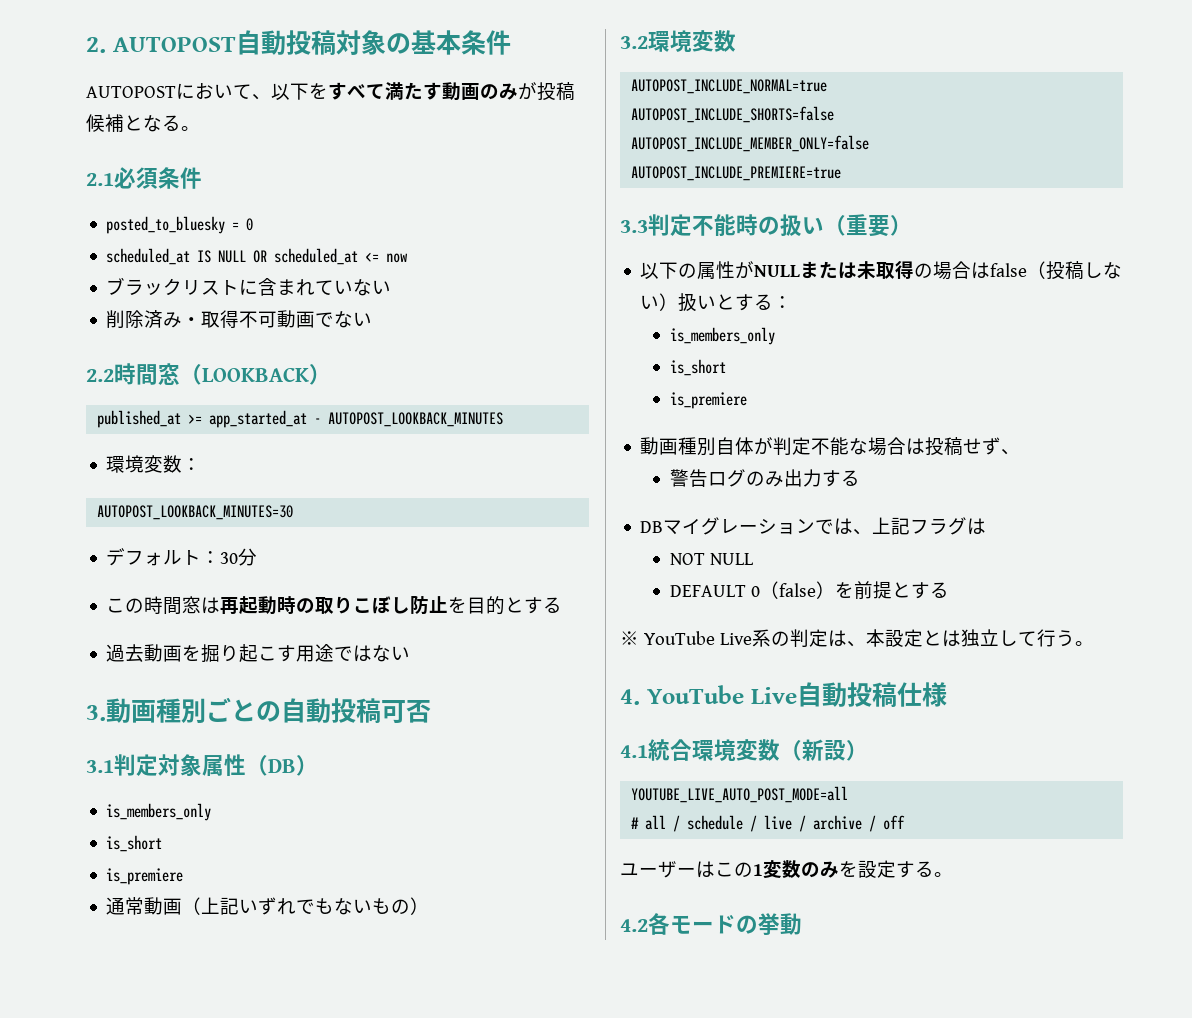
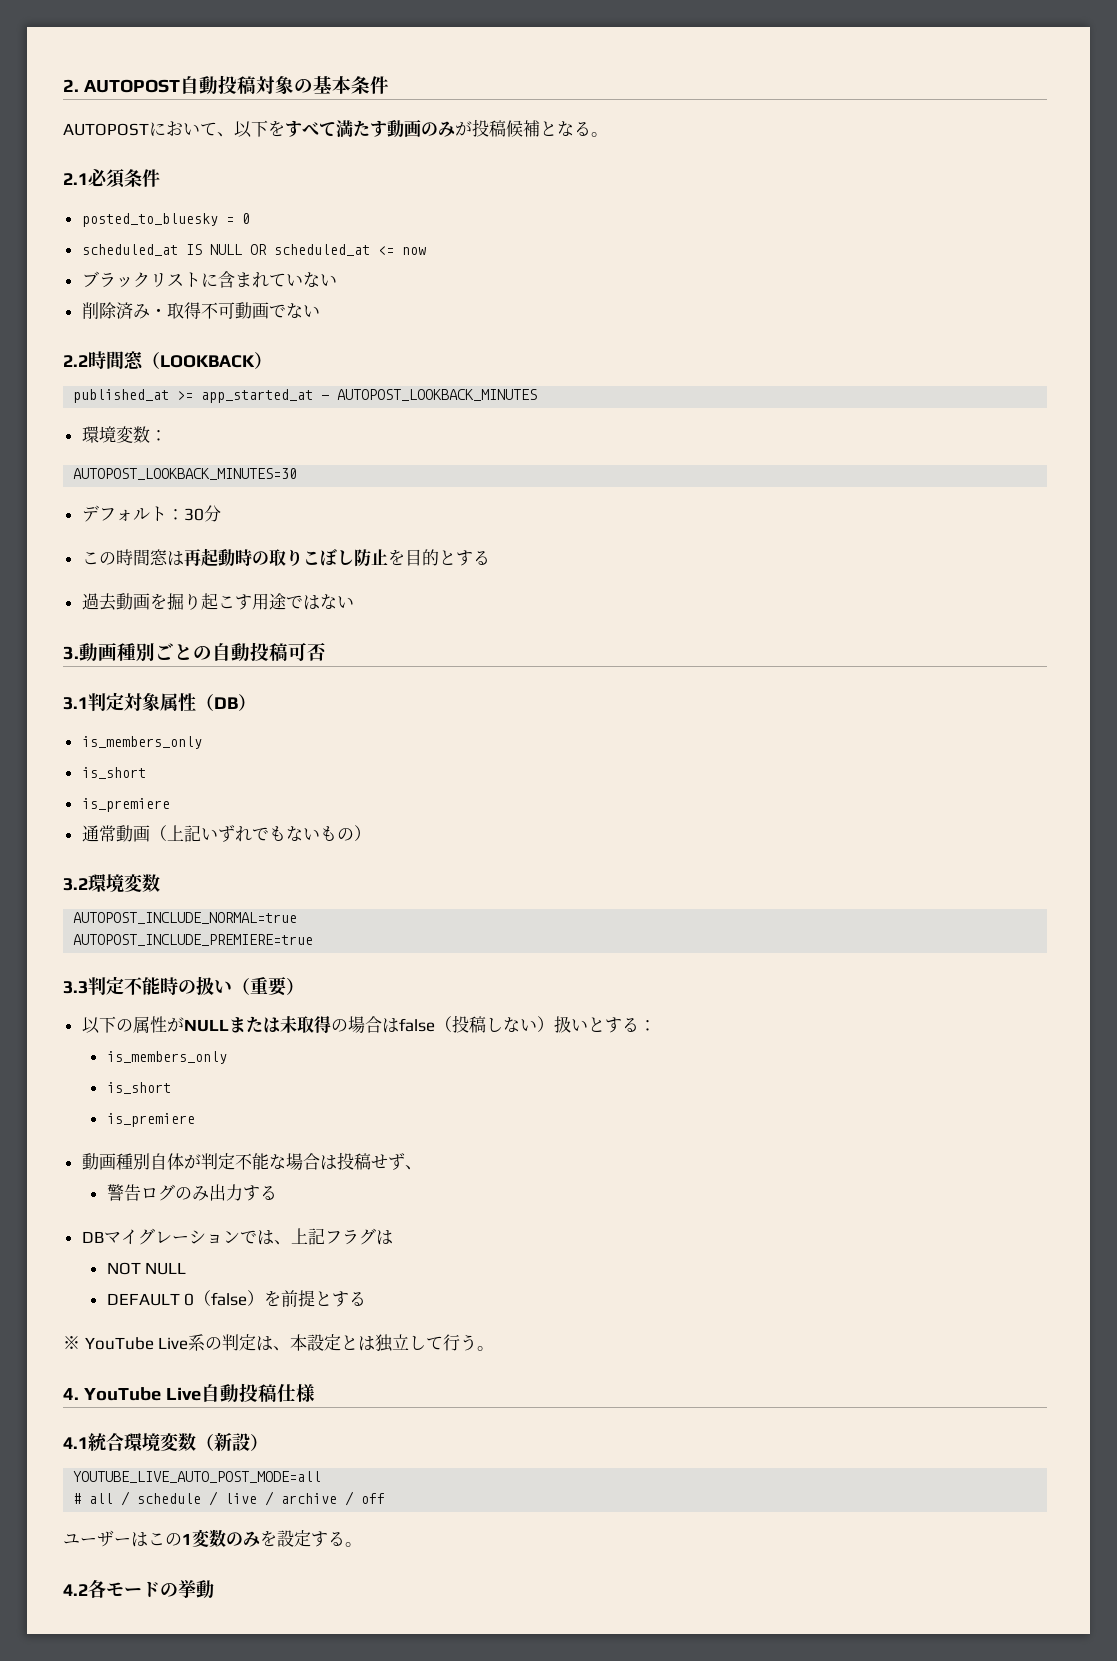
- AUTOPOST_INCLUDE_SHORTS=false
- AUTOPOST_INCLUDE_MEMBER_ONLY=false

